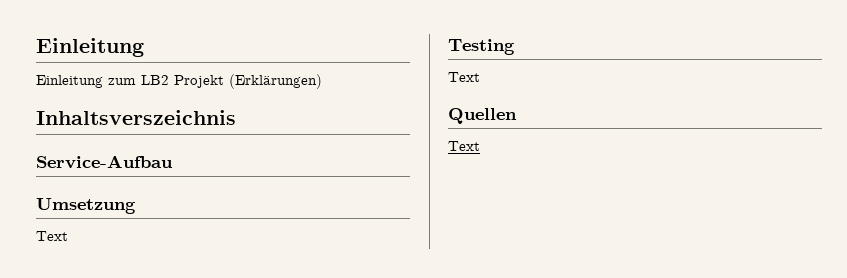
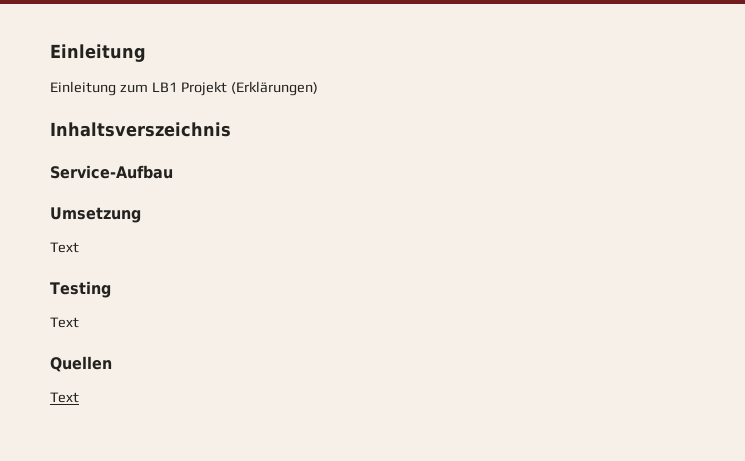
- Einleitung zum LB2 Projekt (Erklärungen)
+ Einleitung zum LB1 Projekt (Erklärungen)

